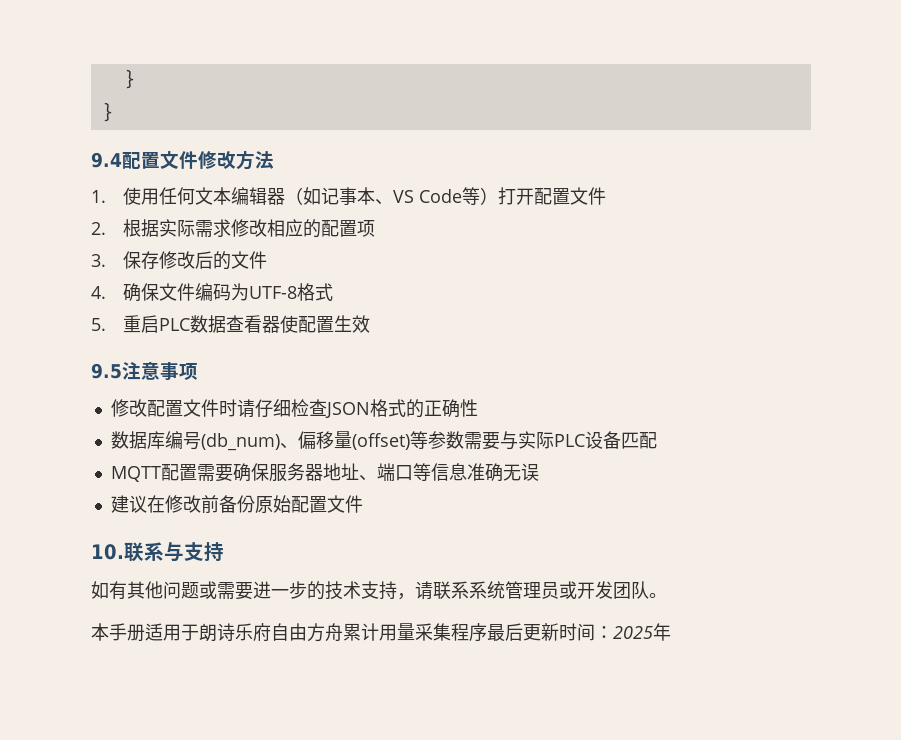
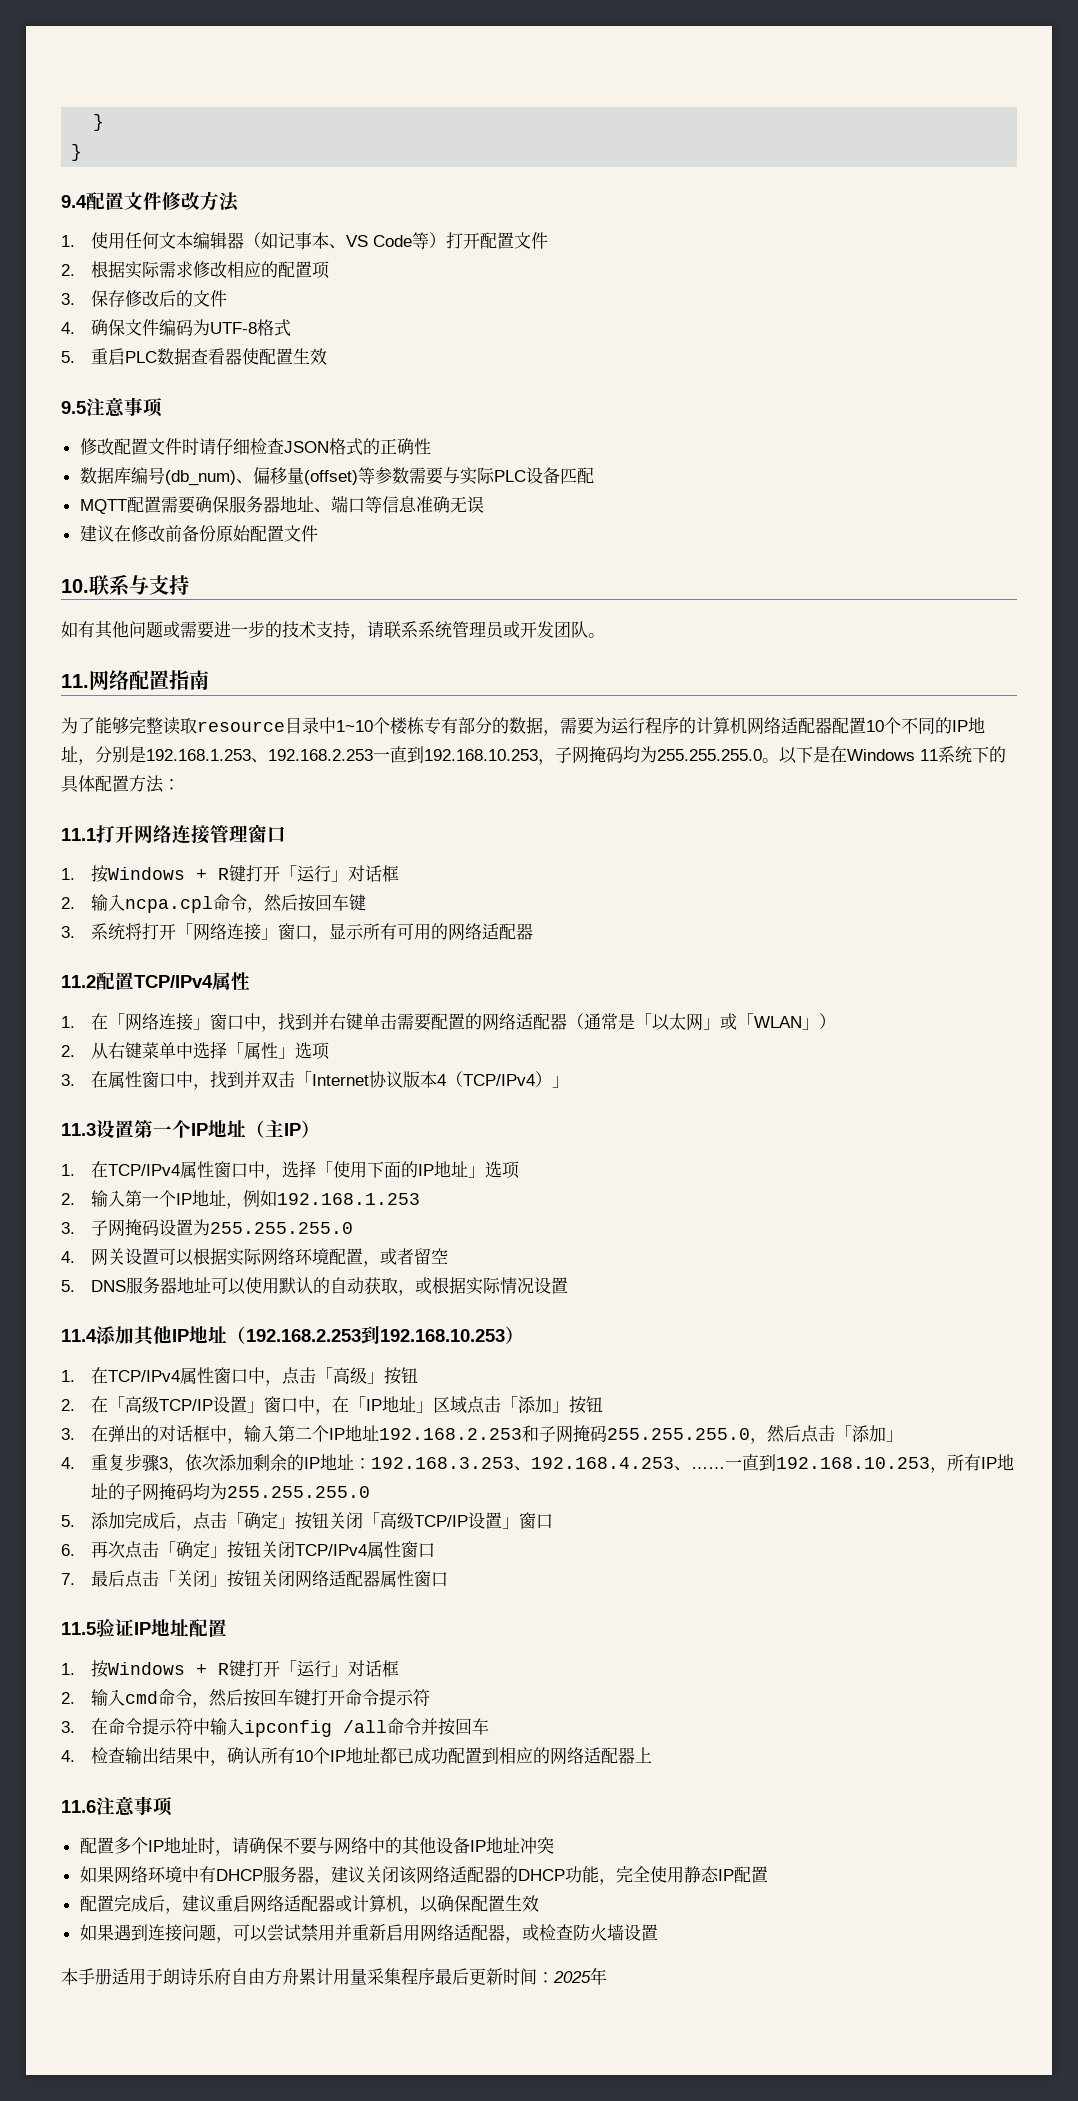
+ 11.网络配置指南
+ 为了能够完整读取resource目录中1~10个楼栋专有部分的数据，需要为运行程序的计算机网络适配器配置10个不同的IP地址，分别是192.168.1.253、192.168.2.253一直到192.168.10.253，子网掩码均为255.255.255.0。以下是在Windows 11系统下的具体配置方法：
+ 11.1打开网络连接管理窗口
+ 1.按Windows + R键打开「运行」对话框
+ 2.输入ncpa.cpl命令，然后按回车键
+ 3.系统将打开「网络连接」窗口，显示所有可用的网络适配器
+ 11.2配置TCP/IPv4属性
+ 1.在「网络连接」窗口中，找到并右键单击需要配置的网络适配器（通常是「以太网」或「WLAN」）
+ 2.从右键菜单中选择「属性」选项
+ 3.在属性窗口中，找到并双击「Internet协议版本4（TCP/IPv4）」
+ 11.3设置第一个IP地址（主IP）
+ 1.在TCP/IPv4属性窗口中，选择「使用下面的IP地址」选项
+ 2.输入第一个IP地址，例如192.168.1.253
+ 3.子网掩码设置为255.255.255.0
+ 4.网关设置可以根据实际网络环境配置，或者留空
+ 5. DNS服务器地址可以使用默认的自动获取，或根据实际情况设置
+ 11.4添加其他IP地址（192.168.2.253到192.168.10.253）
+ 1.在TCP/IPv4属性窗口中，点击「高级」按钮
+ 2.在「高级TCP/IP设置」窗口中，在「IP地址」区域点击「添加」按钮
+ 3.在弹出的对话框中，输入第二个IP地址192.168.2.253和子网掩码255.255.255.0，然后点击「添加」
+ 4.重复步骤3，依次添加剩余的IP地址：192.168.3.253、192.168.4.253、……一直到192.168.10.253，所有IP地址的子网掩码均为255.255.255.0
+ 5.添加完成后，点击「确定」按钮关闭「高级TCP/IP设置」窗口
+ 6.再次点击「确定」按钮关闭TCP/IPv4属性窗口
+ 7.最后点击「关闭」按钮关闭网络适配器属性窗口
+ 11.5验证IP地址配置
+ 1.按Windows + R键打开「运行」对话框
+ 2.输入cmd命令，然后按回车键打开命令提示符
+ 3.在命令提示符中输入ipconfig /all命令并按回车
+ 4.检查输出结果中，确认所有10个IP地址都已成功配置到相应的网络适配器上
+ 11.6注意事项
+ 配置多个IP地址时，请确保不要与网络中的其他设备IP地址冲突
+ 如果网络环境中有DHCP服务器，建议关闭该网络适配器的DHCP功能，完全使用静态IP配置
+ 配置完成后，建议重启网络适配器或计算机，以确保配置生效
+ 如果遇到连接问题，可以尝试禁用并重新启用网络适配器，或检查防火墙设置

